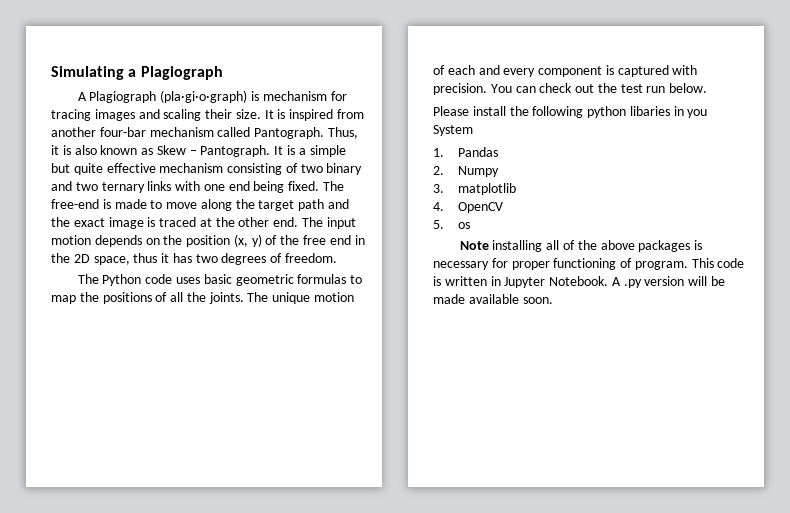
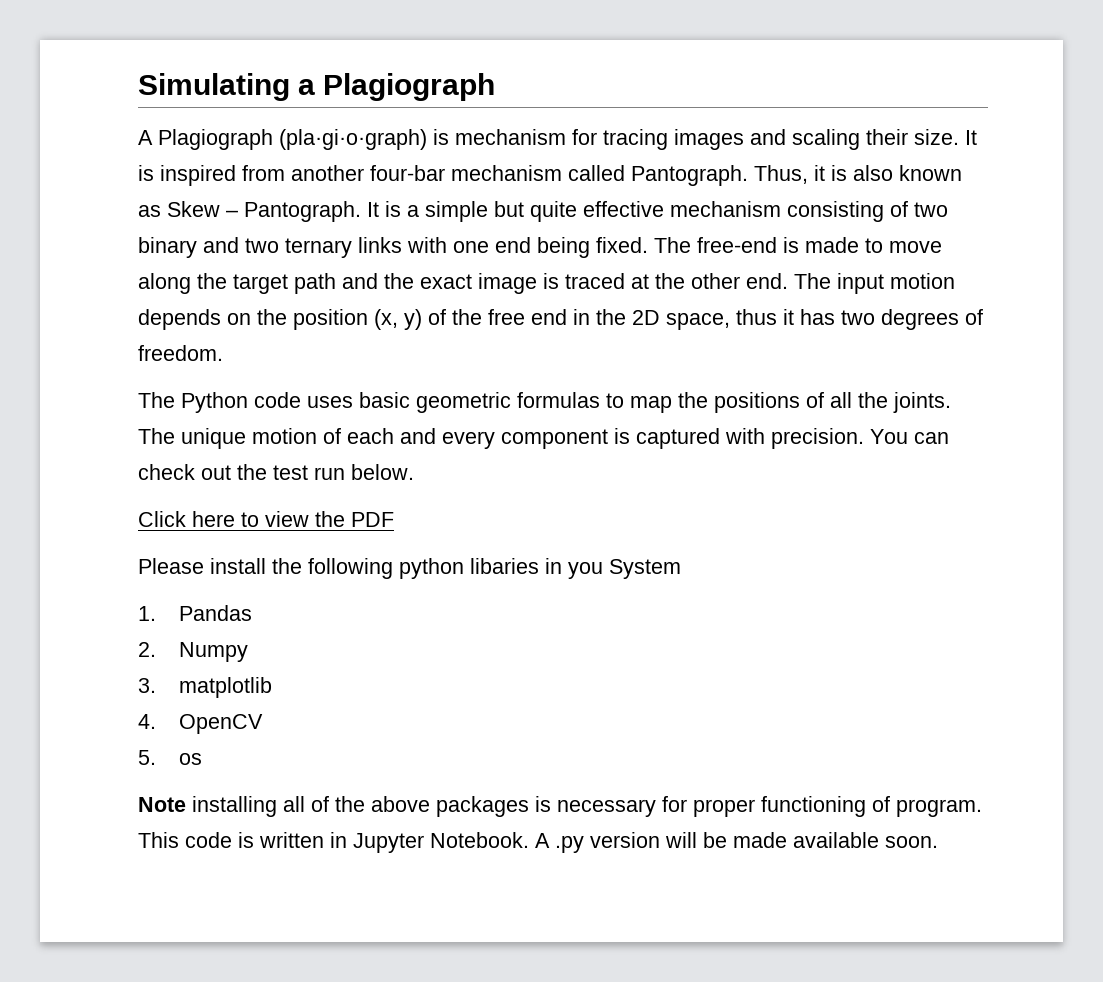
+ Click here to view the PDF

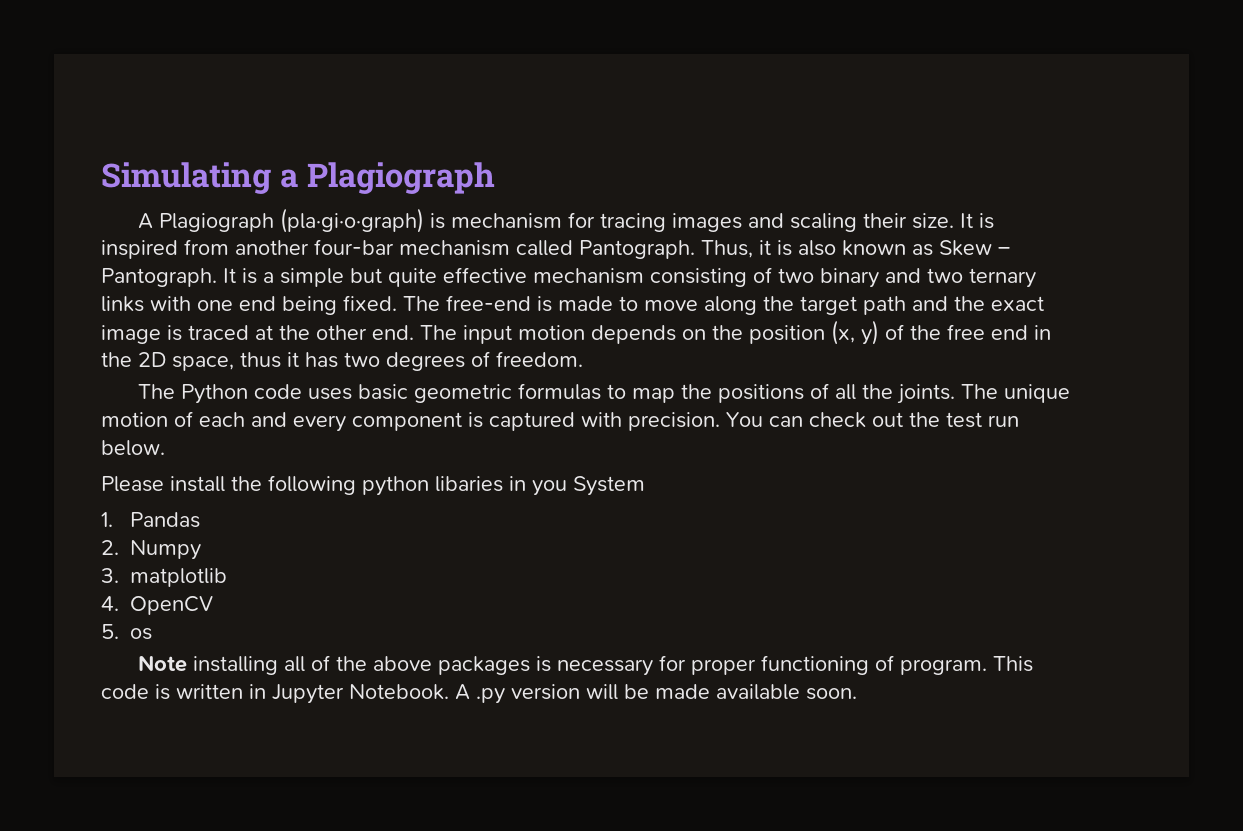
- Click here to view the PDF

